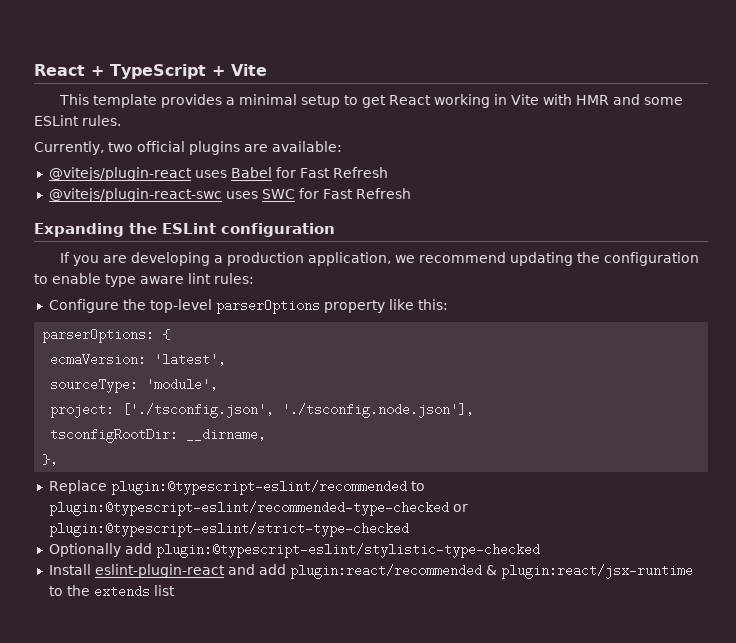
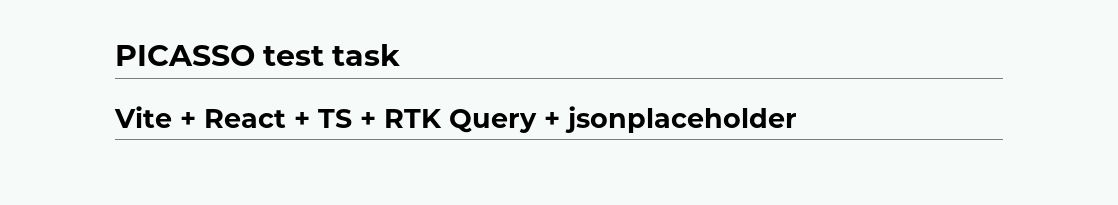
- React + TypeScript + Vite
- This template provides a minimal setup to get React working in Vite with HMR and some ESLint rules.
- Currently, two official plugins are available:
- @vitejs/plugin-react uses Babel for Fast Refresh
- @vitejs/plugin-react-swc uses SWC for Fast Refresh
- Expanding the ESLint configuration
- If you are developing a production application, we recommend updating the configuration to enable type aware lint rules:
- Configure the top-level parserOptions property like this:
- parserOptions: {
- ecmaVersion: 'latest',
- sourceType: 'module',
- project: ['./tsconfig.json', './tsconfig.node.json'],
- tsconfigRootDir: __dirname,
- },
- Replace plugin:@typescript-eslint/recommended to plugin:@typescript-eslint/recommended-type-checked or plugin:@typescript-eslint/strict-type-checked
- Optionally add plugin:@typescript-eslint/stylistic-type-checked
- Install eslint-plugin-react and add plugin:react/recommended & plugin:react/jsx-runtime to the extends list
+ PICASSO test task
+ Vite + React + TS + RTK Query + jsonplaceholder

